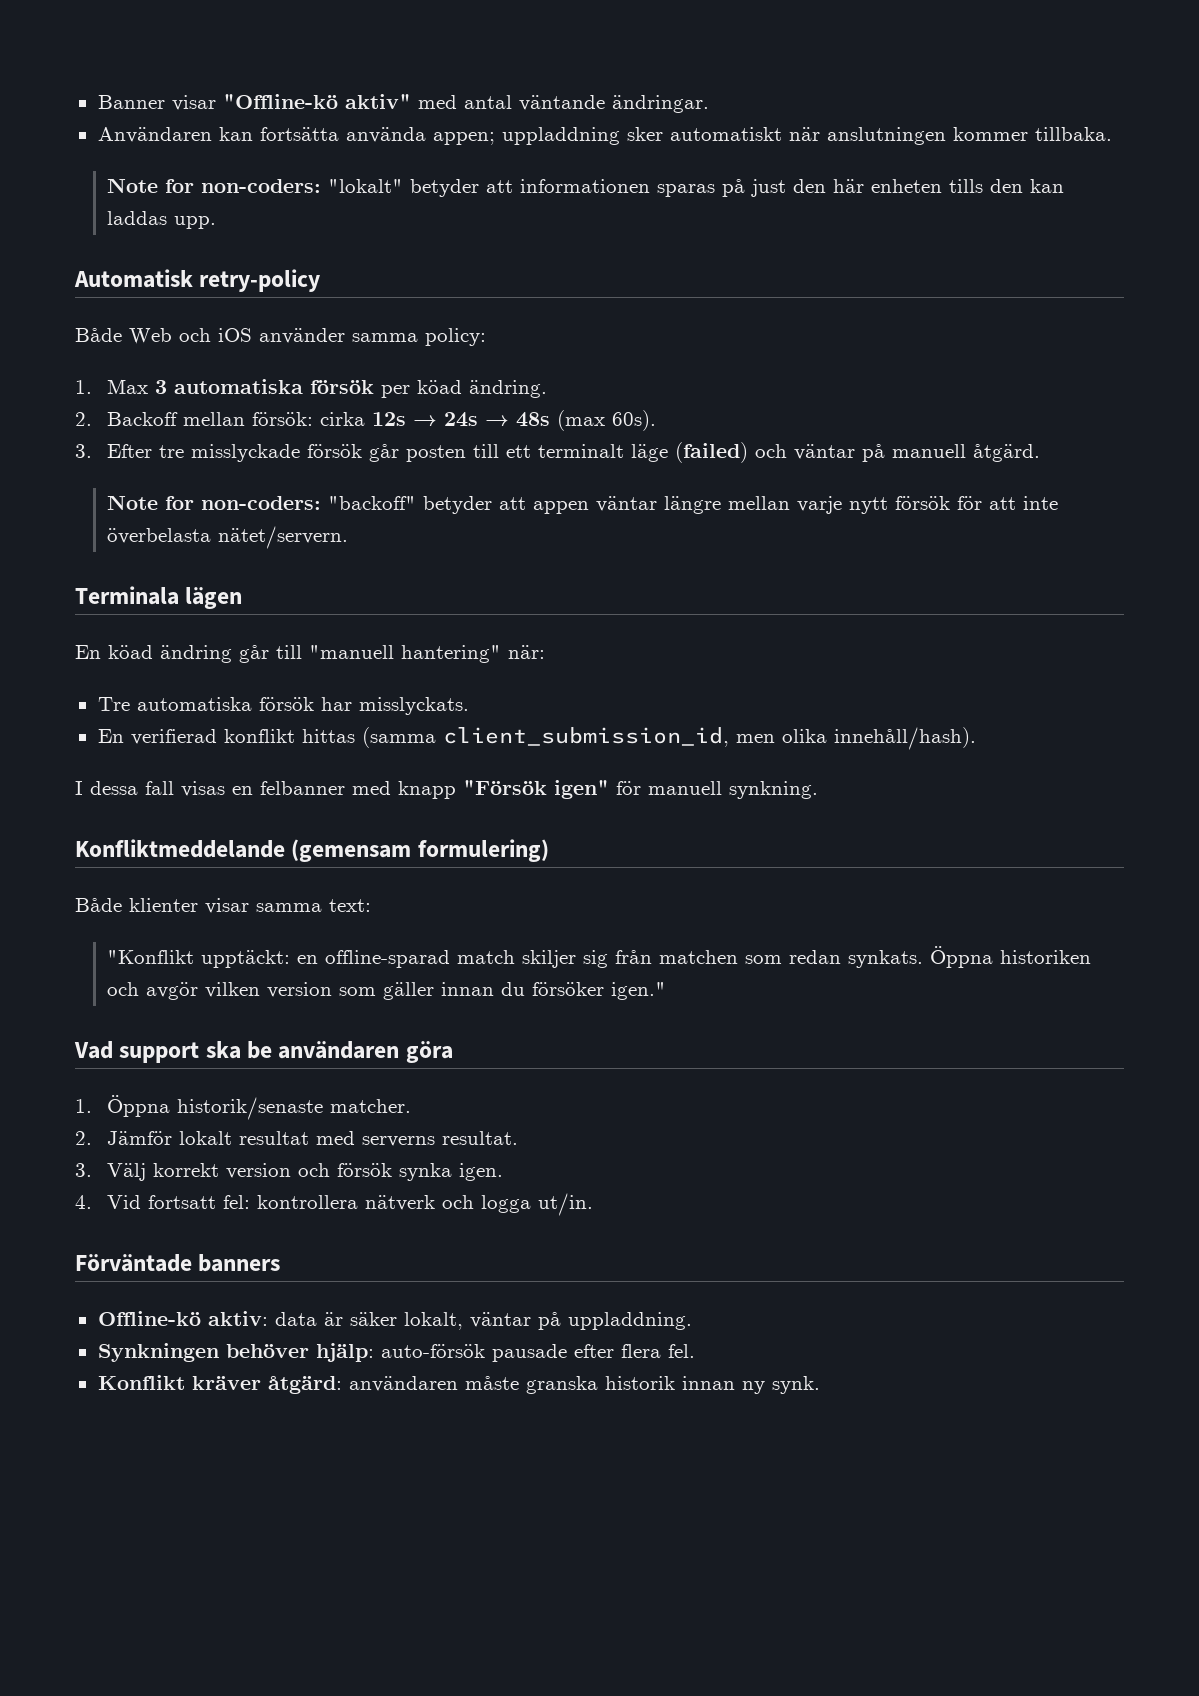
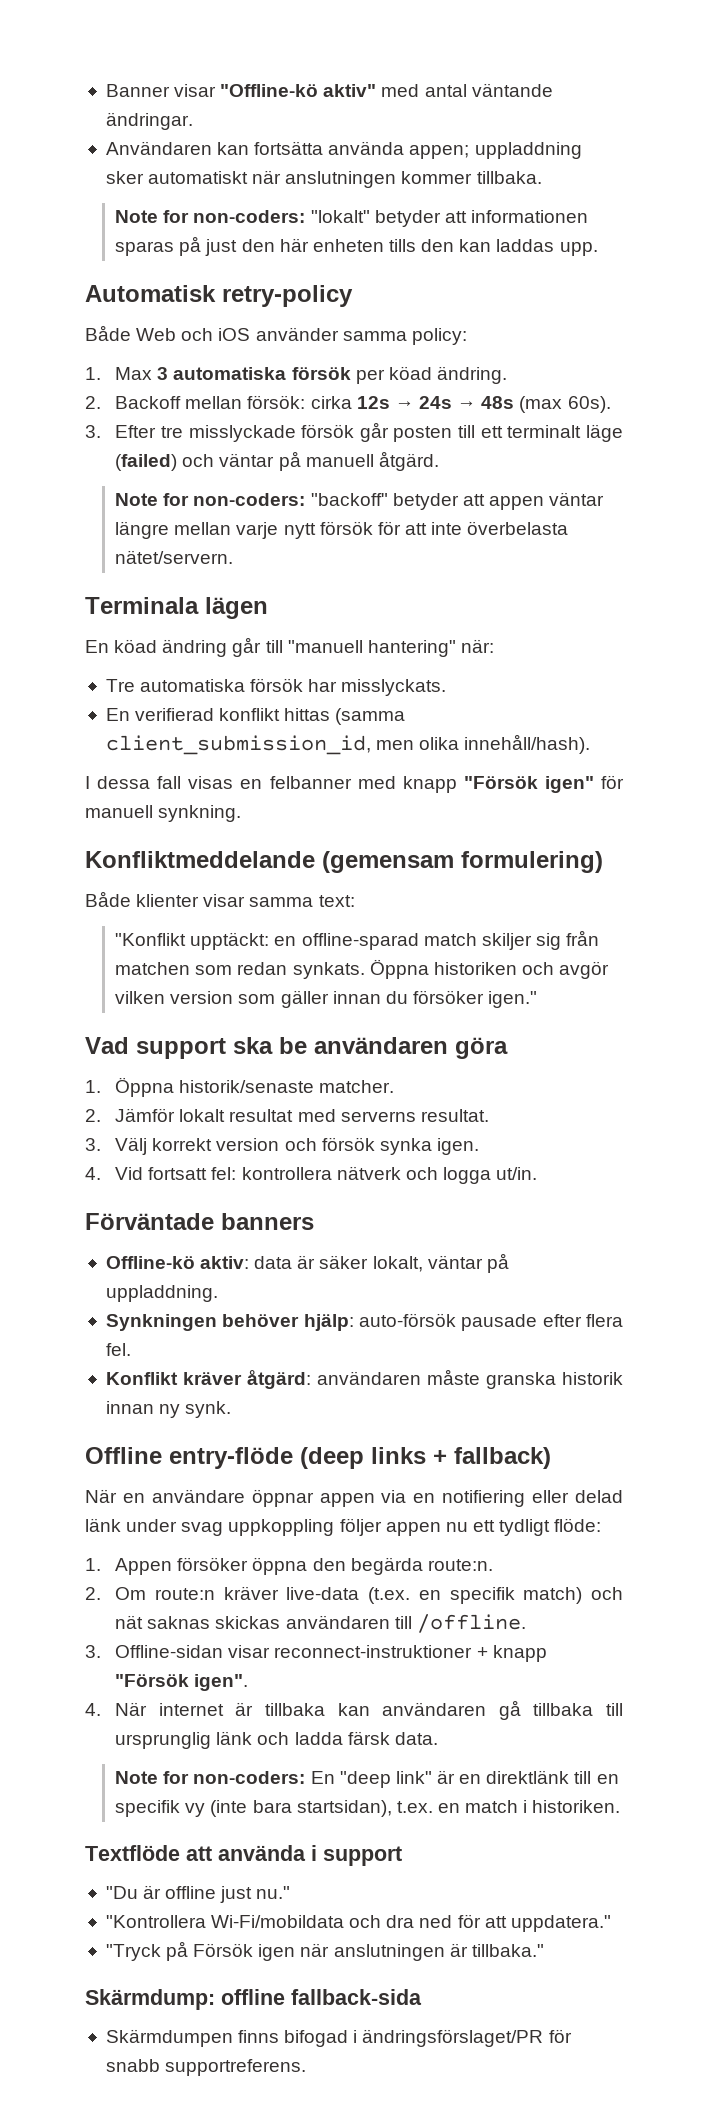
+ Offline entry-flöde (deep links + fallback)
+ När en användare öppnar appen via en notifiering eller delad länk under svag uppkoppling följer appen nu ett tydligt flöde:
+ 1. Appen försöker öppna den begärda route:n.
+ 2. Om route:n kräver live-data (t.ex. en specifik match) och nät saknas skickas användaren till /offline.
+ 3. Offline-sidan visar reconnect-instruktioner + knapp "Försök igen".
+ 4. När internet är tillbaka kan användaren gå tillbaka till ursprunglig länk och ladda färsk data.
+ Note for non-coders: En "deep link" är en direktlänk till en specifik vy (inte bara startsidan), t.ex. en match i historiken.
+ Textflöde att använda i support
+ "Du är offline just nu."
+ "Kontrollera Wi‑Fi/mobildata och dra ned för att uppdatera."
+ "Tryck på Försök igen när anslutningen är tillbaka."
+ Skärmdump: offline fallback-sida
+ Skärmdumpen finns bifogad i ändringsförslaget/PR för snabb supportreferens.

